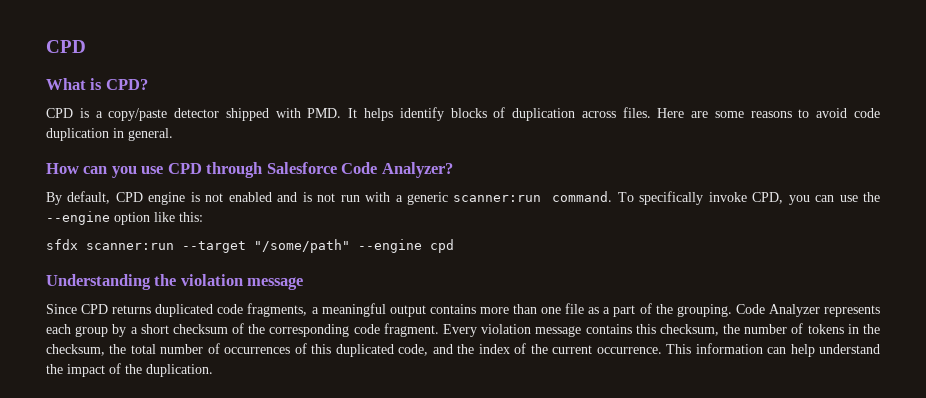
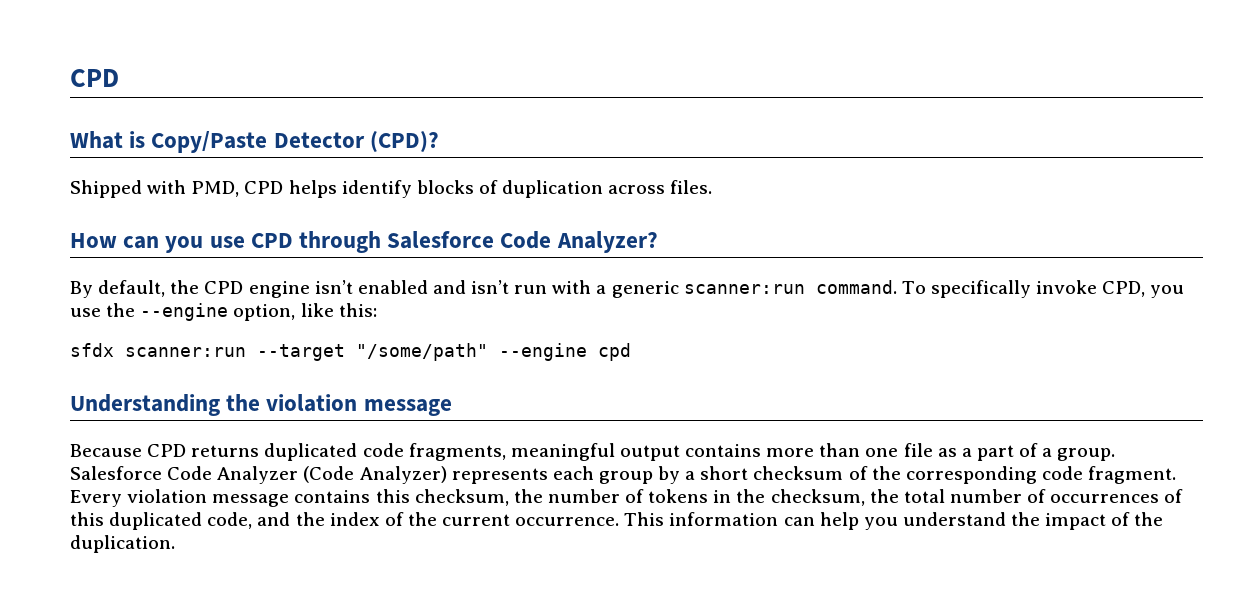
- What is CPD?
- CPD is a copy/paste detector shipped with PMD. It helps identify blocks of duplication across files. Here are some reasons to avoid code duplication in general.
+ What is Copy/Paste Detector (CPD)?
+ Shipped with PMD, CPD helps identify blocks of duplication across files.
- By default, CPD engine is not enabled and is not run with a generic scanner:run command.
+ By default, the CPD engine isn’t enabled and isn’t run with a generic scanner:run command.
- To specifically invoke CPD, you can use the --engine option like this:
+ To specifically invoke CPD, you use the --engine option, like this:
- Since CPD returns duplicated code fragments, a meaningful output contains more than one file as a part of the grouping. Code Analyzer represents each group by a short checksum of the corresponding code fragment.
+ Because CPD returns duplicated code fragments, meaningful output contains more than one file as a part of a group. Salesforce Code Analyzer (Code Analyzer) represents each group by a short checksum of the corresponding code fragment.
- This information can help understand the impact of the duplication.
+ This information can help you understand the impact of the duplication.

